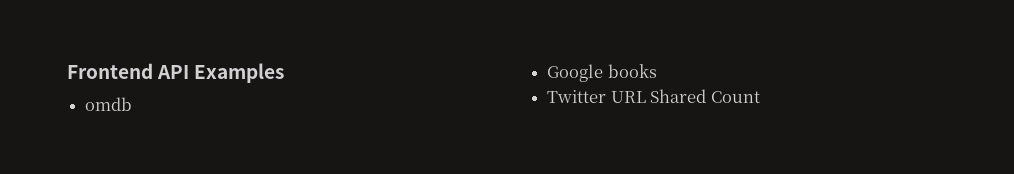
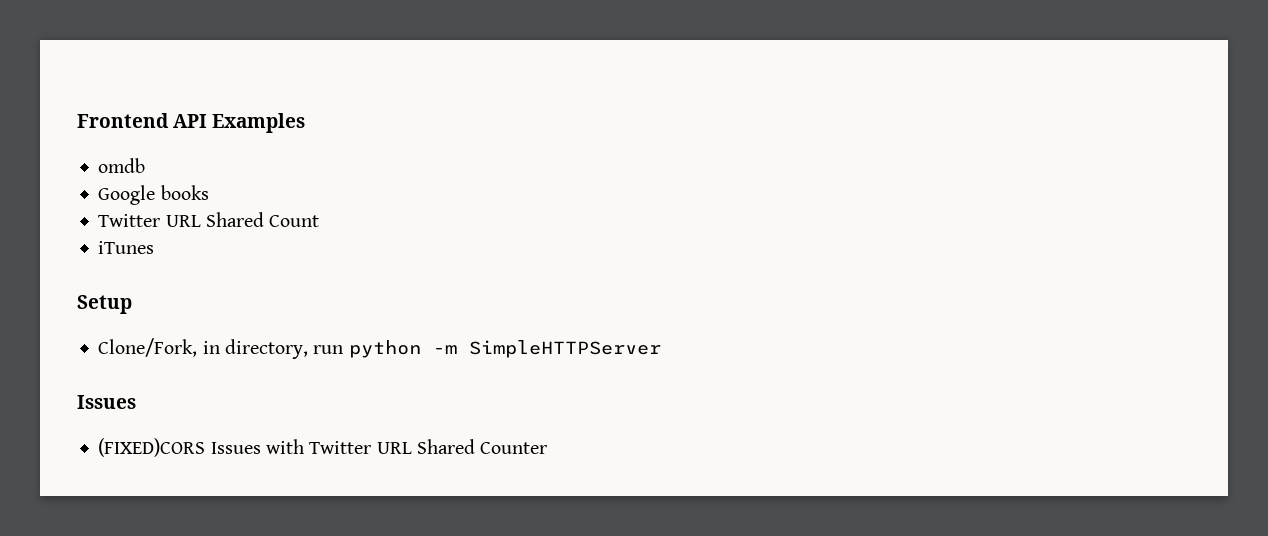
+ iTunes
+ Setup
+ Clone/Fork, in directory, run python -m SimpleHTTPServer
+ Issues
+ (FIXED)CORS Issues with Twitter URL Shared Counter

